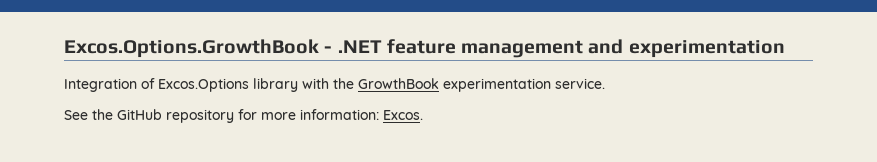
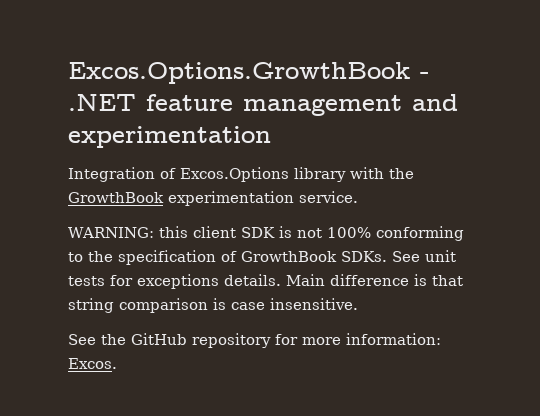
+ WARNING: this client SDK is not 100% conforming to the specification of GrowthBook SDKs. See unit tests for exceptions details. Main difference is that string comparison is case insensitive.

